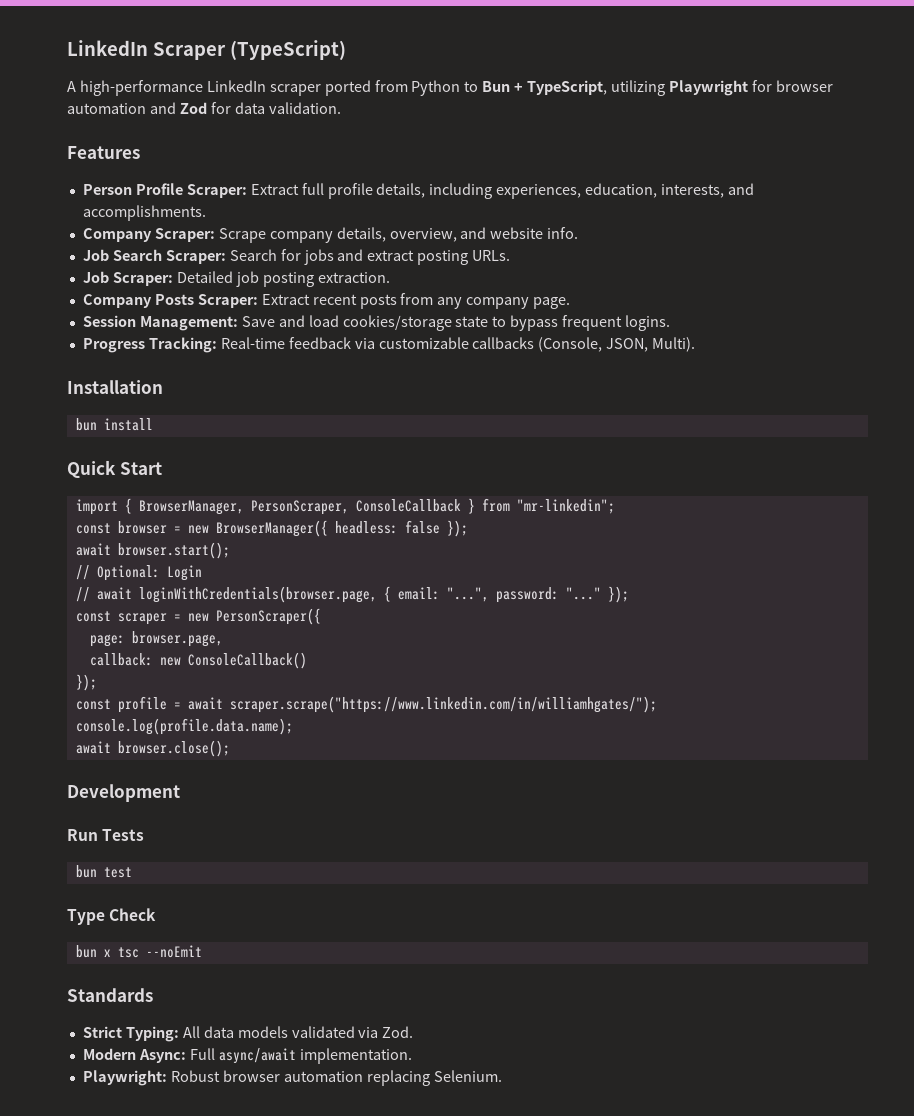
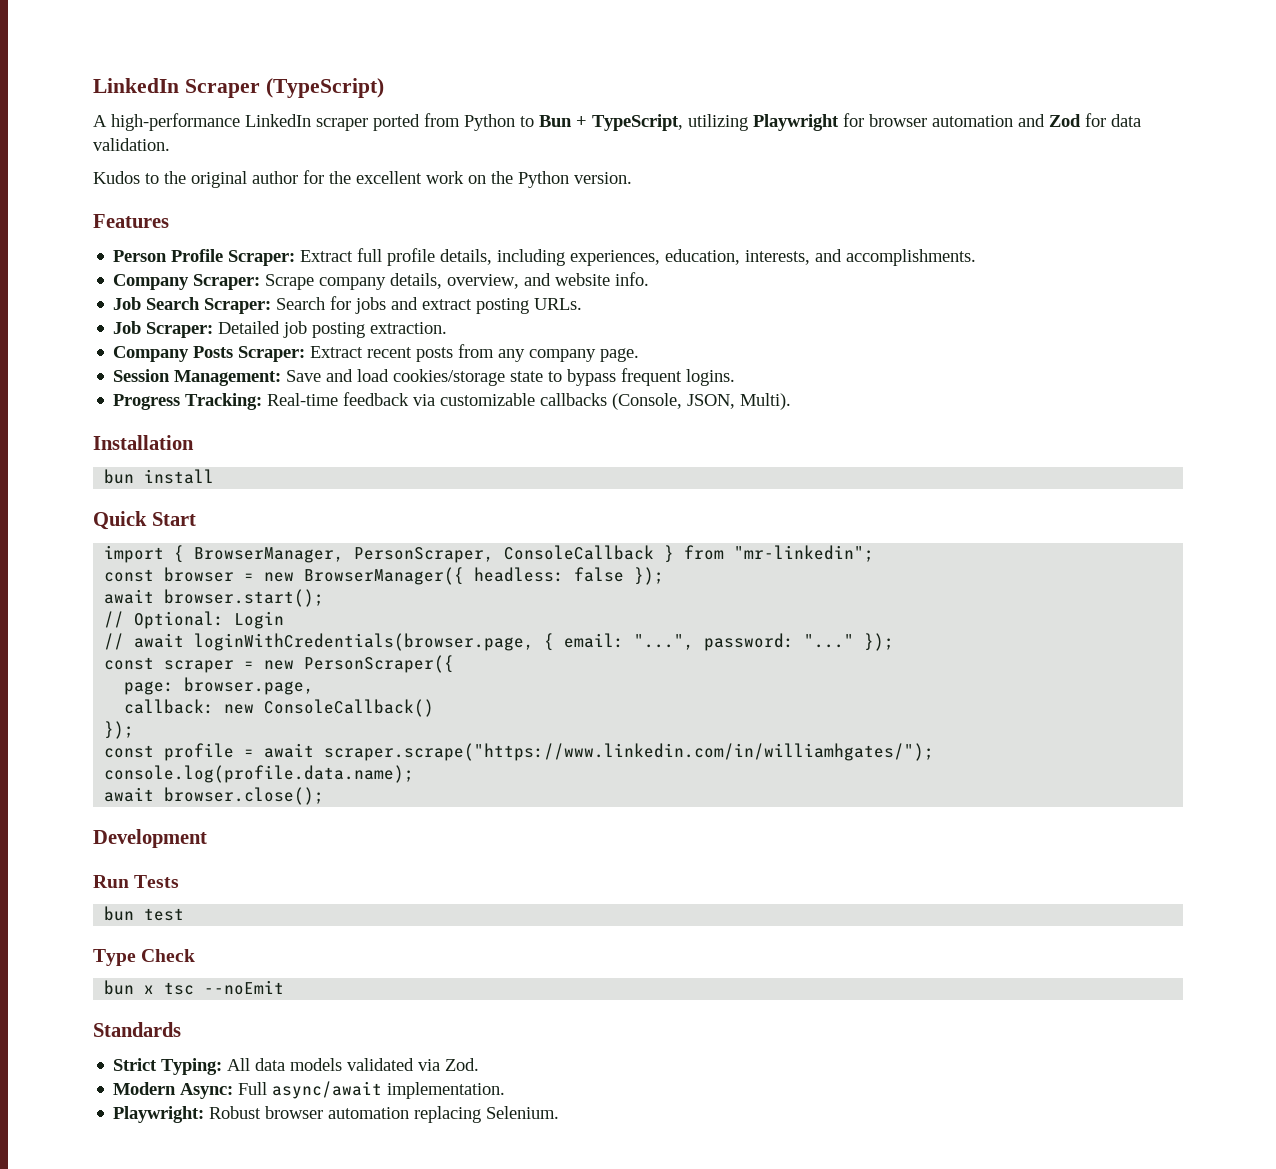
+ Kudos to the original author for the excellent work on the Python version.

